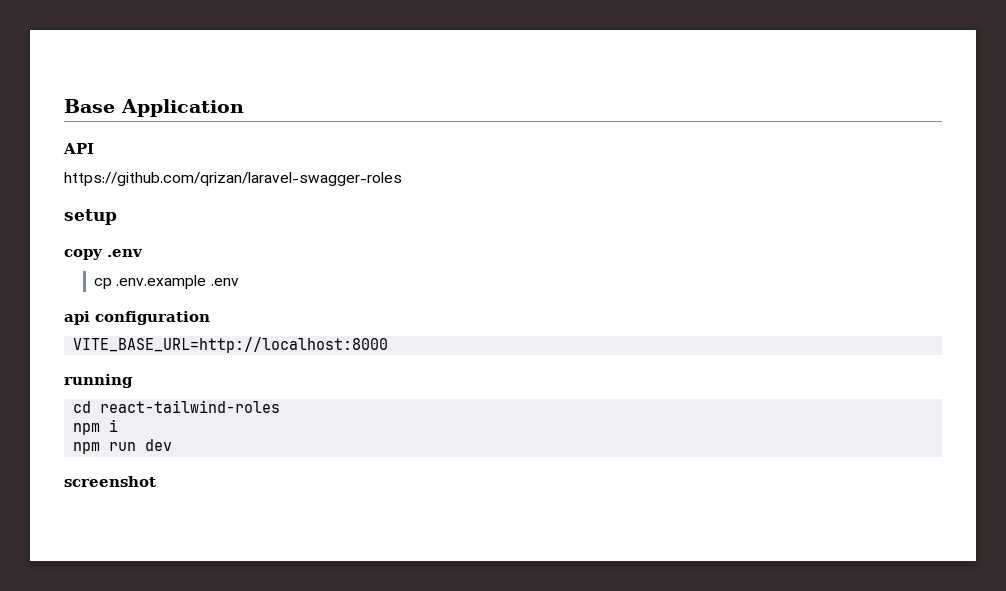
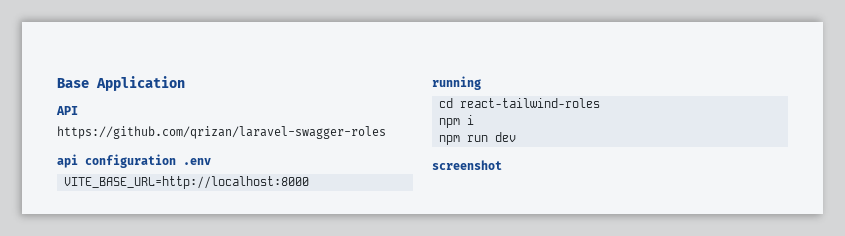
- setup
- copy .env
- cp .env.example .env
- api configuration
+ api configuration .env

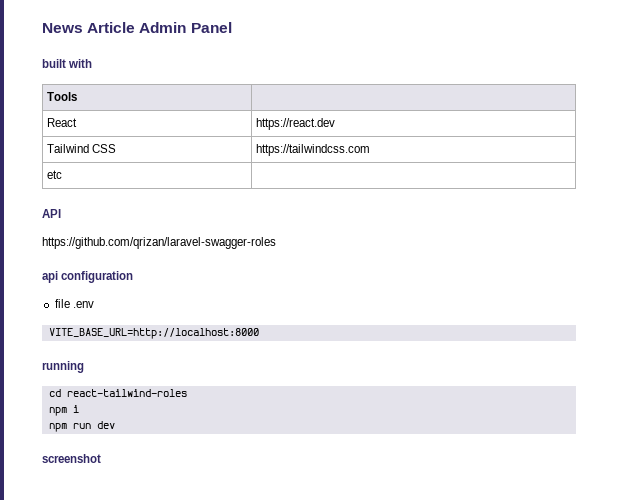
- Base Application
+ News Article Admin Panel
+ built with
+ Tools |
+ React | https://react.dev
+ Tailwind CSS | https://tailwindcss.com
+ etc |
- api configuration .env
+ api configuration
+ file .env

